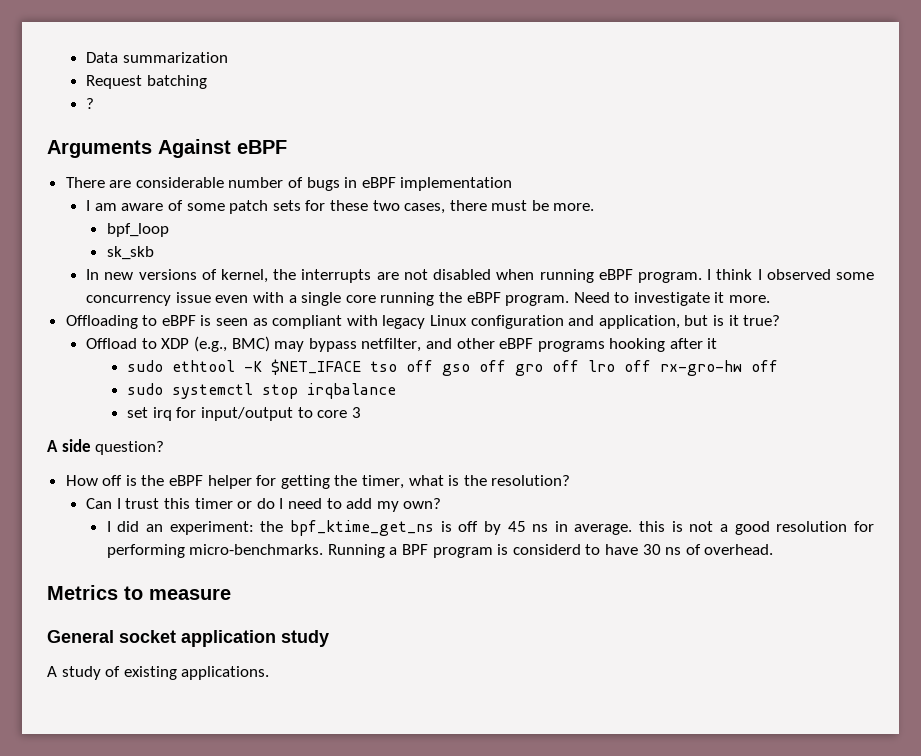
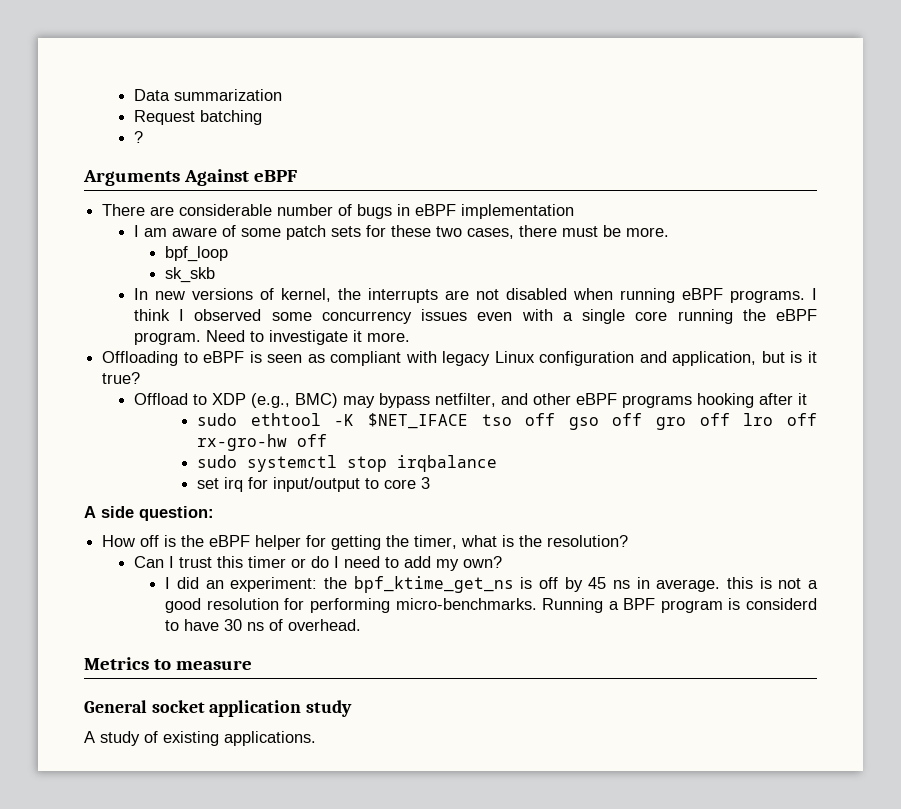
- In new versions of kernel, the interrupts are not disabled when running eBPF program.
+ In new versions of kernel, the interrupts are not disabled when running eBPF programs.
- I think I observed some concurrency issue even with a single core running the eBPF program.
+ I think I observed some concurrency issues even with a single core running the eBPF program.
- A side question?
+ A side question:

